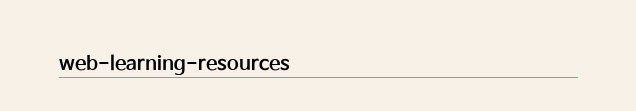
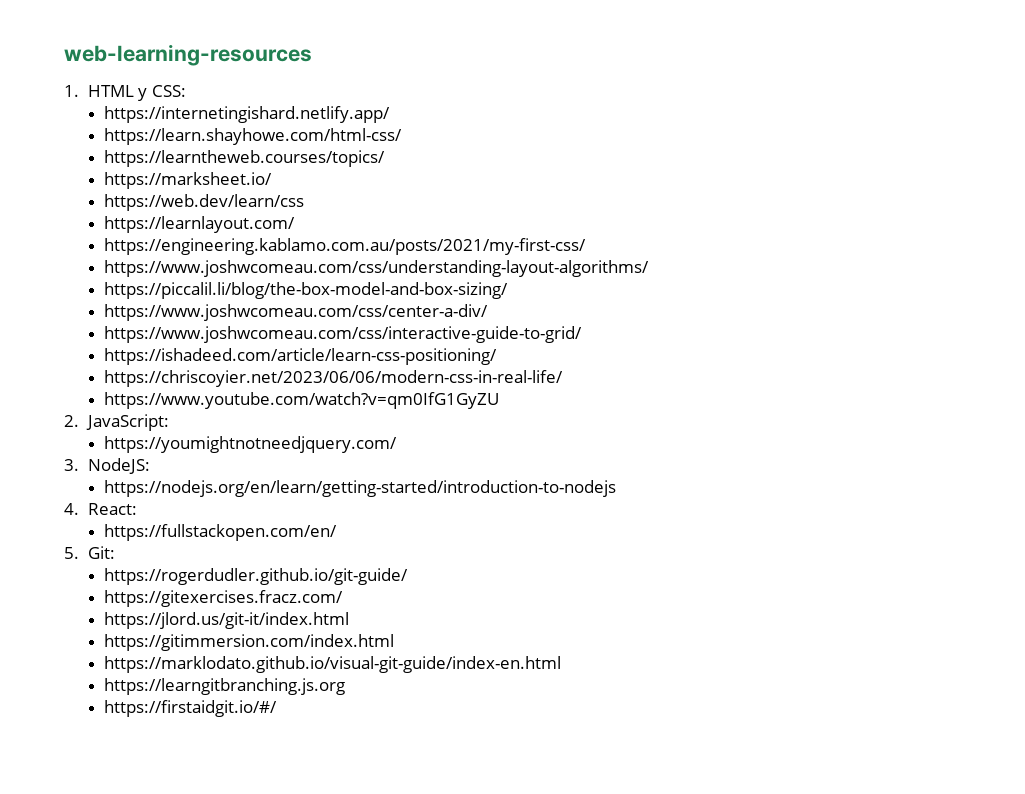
+ 1. HTML y CSS:
+ https://internetingishard.netlify.app/
+ https://learn.shayhowe.com/html-css/
+ https://learntheweb.courses/topics/
+ https://marksheet.io/
+ https://web.dev/learn/css
+ https://learnlayout.com/
+ https://engineering.kablamo.com.au/posts/2021/my-first-css/
+ https://www.joshwcomeau.com/css/understanding-layout-algorithms/
+ https://piccalil.li/blog/the-box-model-and-box-sizing/
+ https://www.joshwcomeau.com/css/center-a-div/
+ https://www.joshwcomeau.com/css/interactive-guide-to-grid/
+ https://ishadeed.com/article/learn-css-positioning/
+ https://chriscoyier.net/2023/06/06/modern-css-in-real-life/
+ https://www.youtube.com/watch?v=qm0IfG1GyZU
+ 2. JavaScript:
+ https://youmightnotneedjquery.com/
+ 3. NodeJS:
+ https://nodejs.org/en/learn/getting-started/introduction-to-nodejs
+ 4. React:
+ https://fullstackopen.com/en/
+ 5. Git:
+ https://rogerdudler.github.io/git-guide/
+ https://gitexercises.fracz.com/
+ https://jlord.us/git-it/index.html
+ https://gitimmersion.com/index.html
+ https://marklodato.github.io/visual-git-guide/index-en.html
+ https://learngitbranching.js.org
+ https://firstaidgit.io/#/

